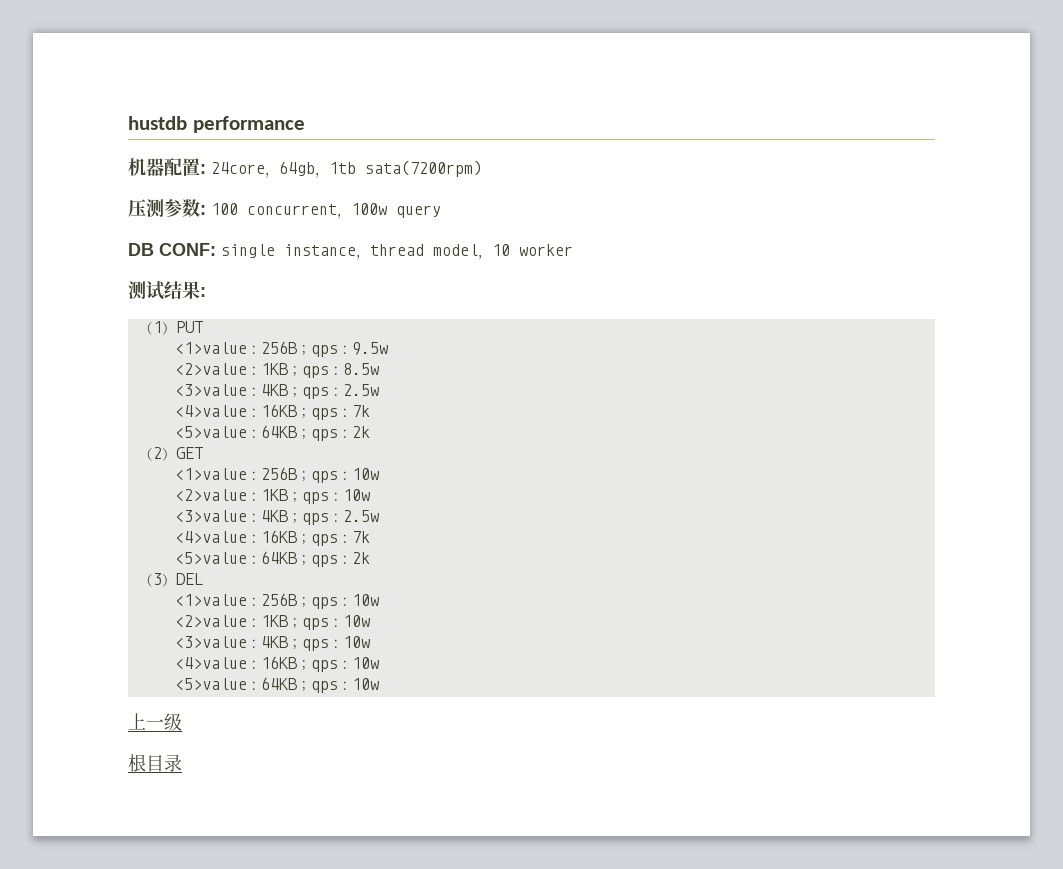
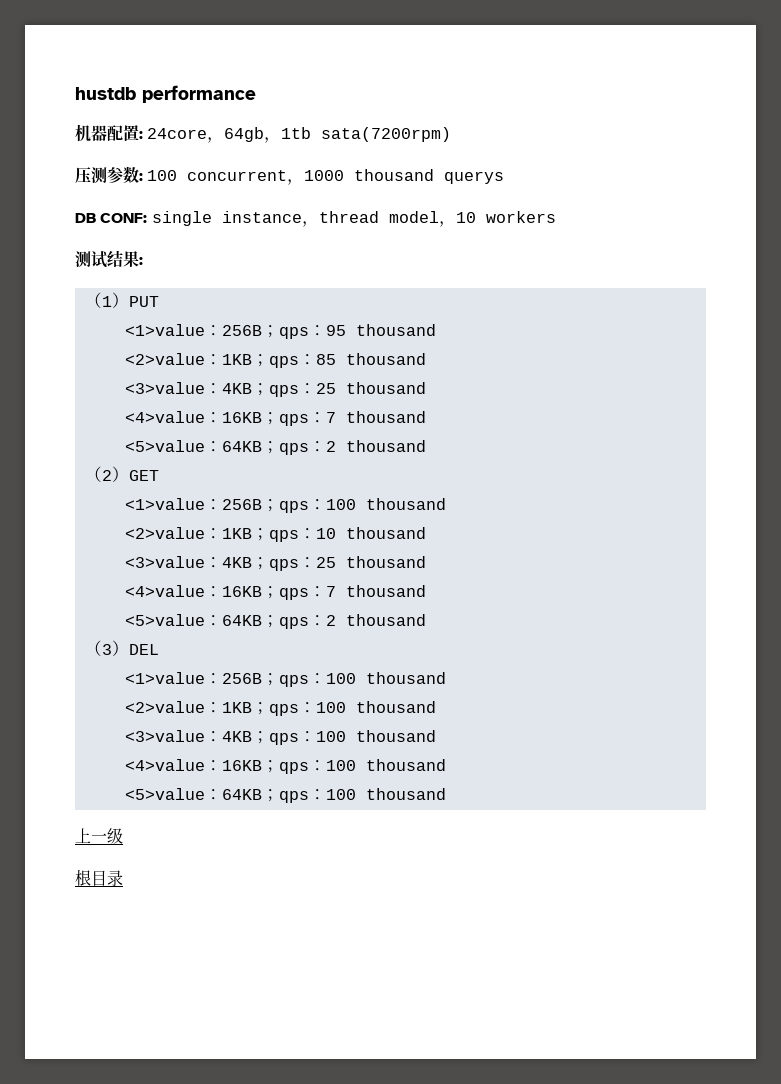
- 压测参数: 100 concurrent，100w query
+ 压测参数: 100 concurrent，1000 thousand querys
- DB CONF: single instance，thread model，10 worker
+ DB CONF: single instance，thread model，10 workers
- <1>value：256B；qps：9.5w
- <2>value：1KB；qps：8.5w
- <3>value：4KB；qps：2.5w
- <4>value：16KB；qps：7k
- <5>value：64KB；qps：2k
+ <1>value：256B；qps：95 thousand
+ <2>value：1KB；qps：85 thousand
+ <3>value：4KB；qps：25 thousand
+ <4>value：16KB；qps：7 thousand
+ <5>value：64KB；qps：2 thousand
  （2）GET
- <1>value：256B；qps：10w
- <2>value：1KB；qps：10w
- <3>value：4KB；qps：2.5w
- <4>value：16KB；qps：7k
- <5>value：64KB；qps：2k
+ <1>value：256B；qps：100 thousand
+ <2>value：1KB；qps：10 thousand
+ <3>value：4KB；qps：25 thousand
+ <4>value：16KB；qps：7 thousand
+ <5>value：64KB；qps：2 thousand
  （3）DEL
- <1>value：256B；qps：10w
- <2>value：1KB；qps：10w
- <3>value：4KB；qps：10w
- <4>value：16KB；qps：10w
- <5>value：64KB；qps：10w
+ <1>value：256B；qps：100 thousand
+ <2>value：1KB；qps：100 thousand
+ <3>value：4KB；qps：100 thousand
+ <4>value：16KB；qps：100 thousand
+ <5>value：64KB；qps：100 thousand

